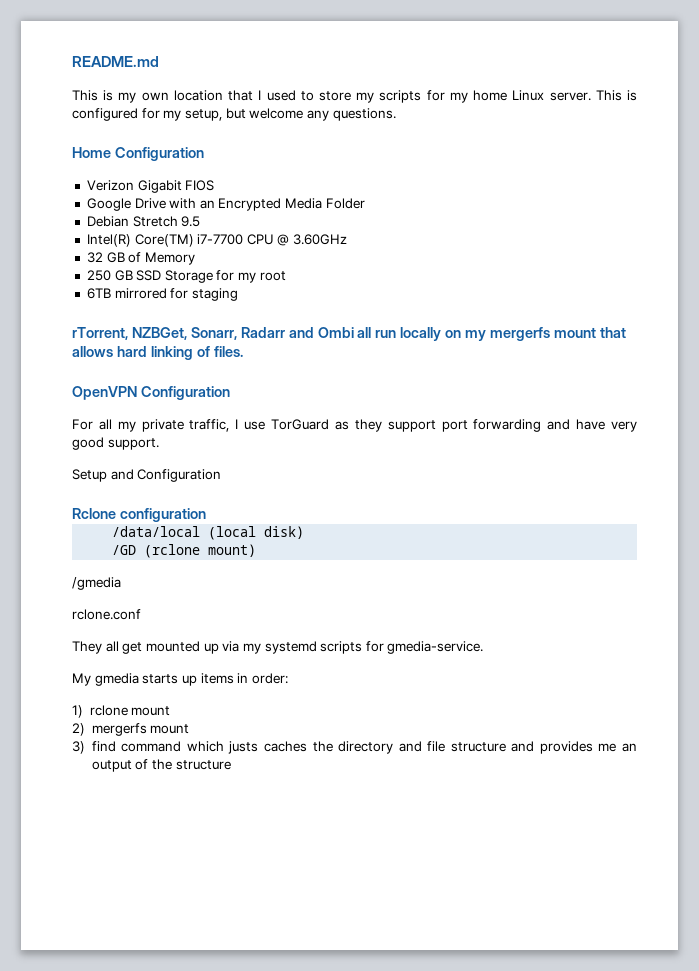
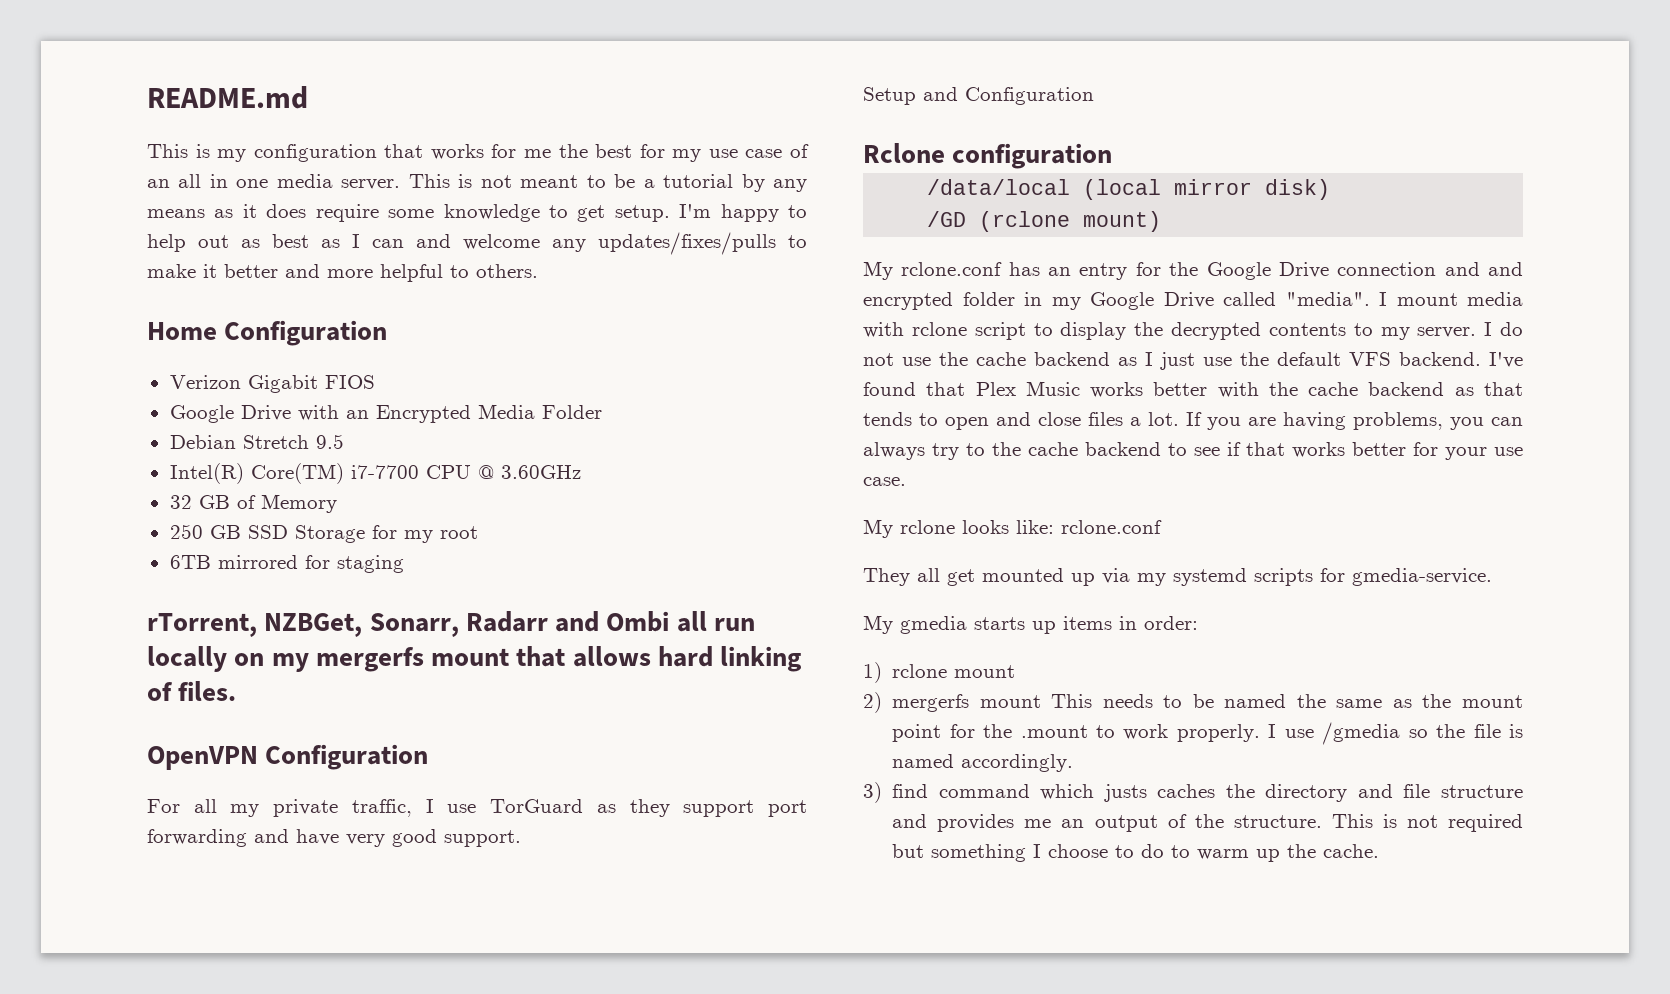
- This is my own location that I used to store my scripts for my home Linux server. This is configured for my setup, but welcome any questions.
+ This is my configuration that works for me the best for my use case of an all in one media server. This is not meant to be a tutorial by any means as it does require some knowledge to get setup. I'm happy to help out as best as I can and welcome any updates/fixes/pulls to make it better and more helpful to others.
- /data/local (local disk)
+ /data/local (local mirror disk)
- /gmedia
- rclone.conf
+ My rclone.conf has an entry for the Google Drive connection and and encrypted folder in my Google Drive called "media". I mount media with rclone script to display the decrypted contents to my server. I do not use the cache backend as I just use the default VFS backend. I've found that Plex Music works better with the cache backend as that tends to open and close files a lot. If you are having problems, you can always try to the cache backend to see if that works better for your use case.
+ My rclone looks like: rclone.conf
- 2) mergerfs mount
+ 2) mergerfs mount This needs to be named the same as the mount point for the .mount to work properly. I use /gmedia so the file is named accordingly.
- 3) find command which justs caches the directory and file structure and provides me an output of the structure
+ 3) find command which justs caches the directory and file structure and provides me an output of the structure. This is not required but something I choose to do to warm up the cache.

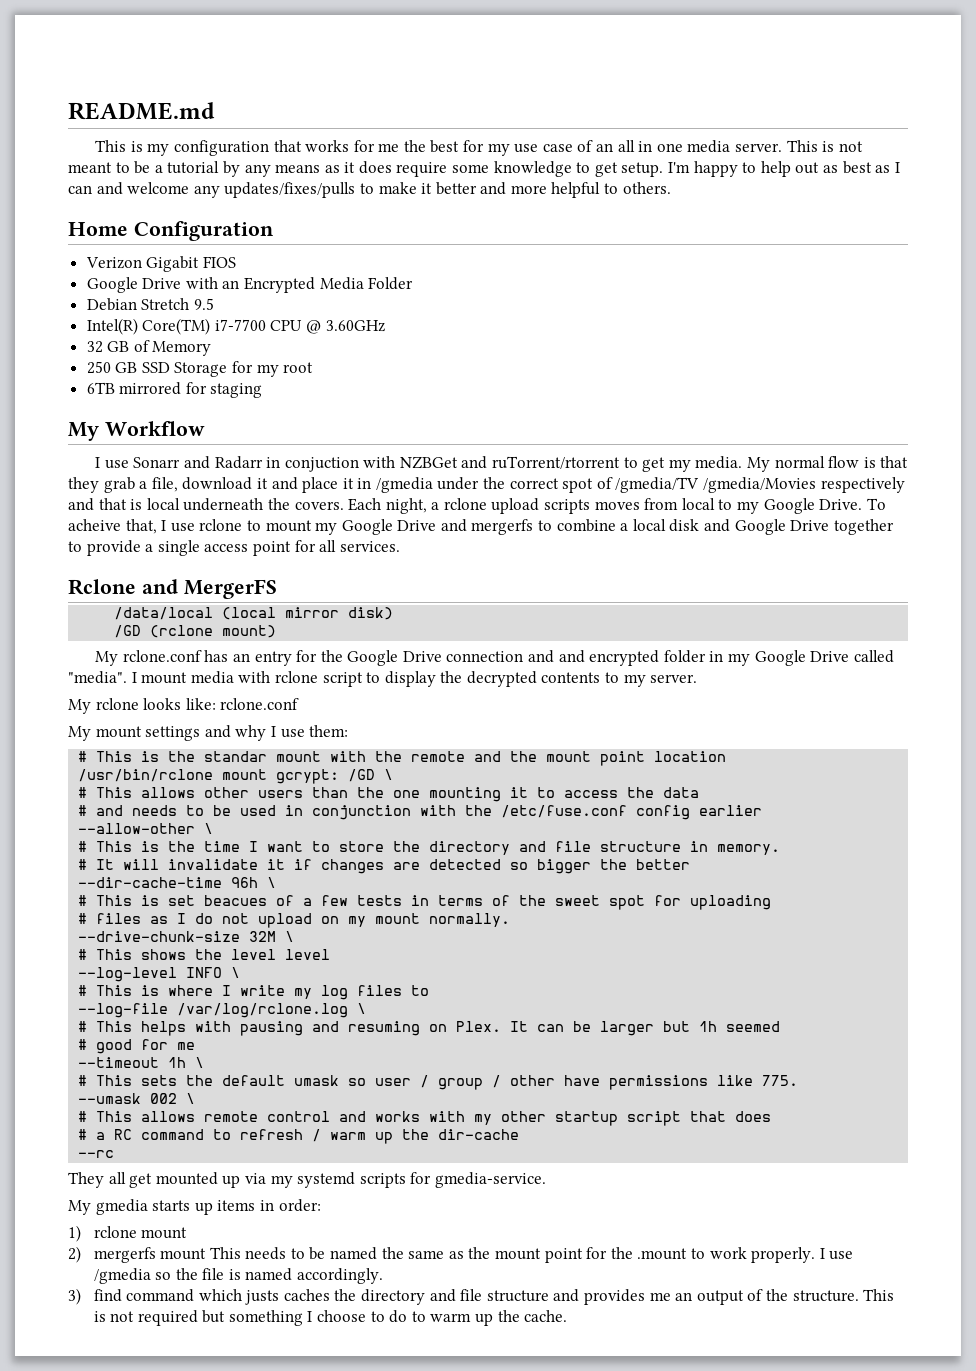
- rTorrent, NZBGet, Sonarr, Radarr and Ombi all run locally on my mergerfs mount that allows hard linking of files.
- OpenVPN Configuration
- For all my private traffic, I use TorGuard as they support port forwarding and have very good support.
- Setup and Configuration
+ My Workflow
+ I use Sonarr and Radarr in conjuction with NZBGet and ruTorrent/rtorrent to get my media. My normal flow is that they grab a file, download it and place it in /gmedia under the correct spot of /gmedia/TV /gmedia/Movies respectively and that is local underneath the covers. Each night, a rclone upload scripts moves from local to my Google Drive. To acheive that, I use rclone to mount my Google Drive and mergerfs to combine a local disk and Google Drive together to provide a single access point for all services.
- Rclone configuration
+ Rclone and MergerFS
- I do not use the cache backend as I just use the default VFS backend. I've found that Plex Music works better with the cache backend as that tends to open and close files a lot. If you are having problems, you can always try to the cache backend to see if that works better for your use case.
+ My mount settings and why I use them:
+ # This is the standar mount with the remote and the mount point location
+ /usr/bin/rclone mount gcrypt: /GD \
+ # This allows other users than the one mounting it to access the data
+ # and needs to be used in conjunction with the /etc/fuse.conf config earlier
+ --allow-other \
+ # This is the time I want to store the directory and file structure in memory.
+ # It will invalidate it if changes are detected so bigger the better
+ --dir-cache-time 96h \
+ # This is set beacues of a few tests in terms of the sweet spot for uploading
+ # files as I do not upload on my mount normally.
+ --drive-chunk-size 32M \
+ # This shows the level level
+ --log-level INFO \
+ # This is where I write my log files to
+ --log-file /var/log/rclone.log \
+ # This helps with pausing and resuming on Plex. It can be larger but 1h seemed
+ # good for me
+ --timeout 1h \
+ # This sets the default umask so user / group / other have permissions like 775.
+ --umask 002 \
+ # This allows remote control and works with my other startup script that does
+ # a RC command to refresh / warm up the dir-cache
+ --rc

